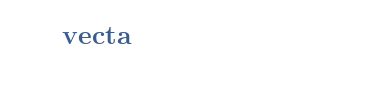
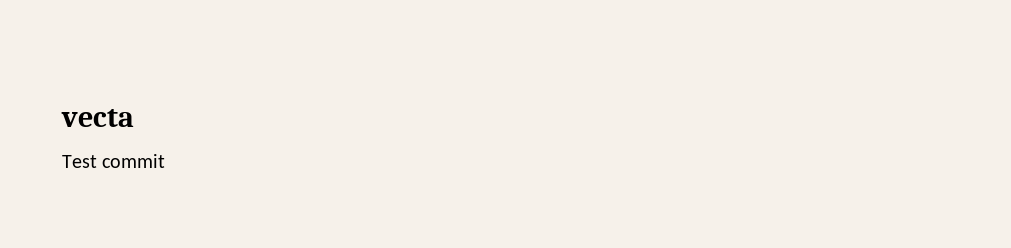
+ Test commit

